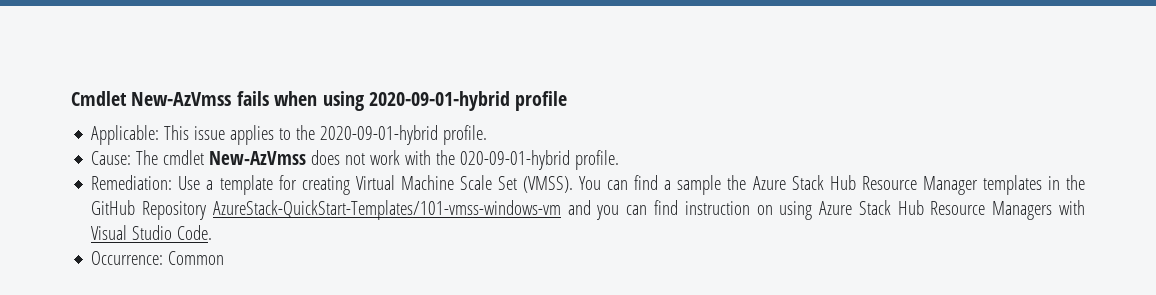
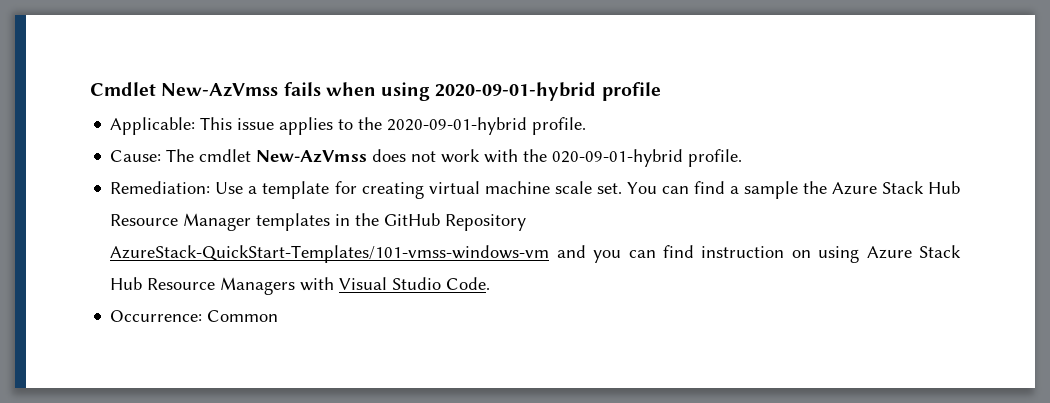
- Remediation: Use a template for creating Virtual Machine Scale Set (VMSS).
+ Remediation: Use a template for creating virtual machine scale set.

